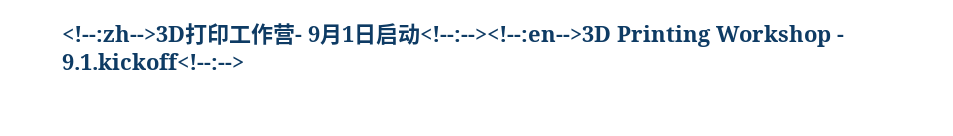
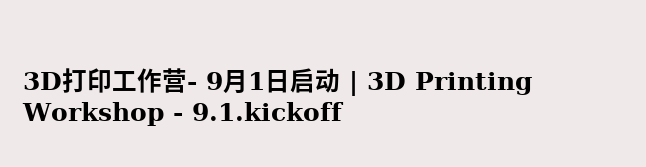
- <!--:zh-->3D打印工作营- 9月1日启动<!--:--><!--:en-->3D Printing Workshop - 9.1.kickoff<!--:-->
+ 3D打印工作营- 9月1日启动 | 3D Printing Workshop - 9.1.kickoff

